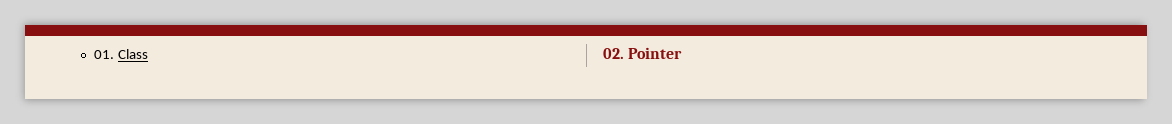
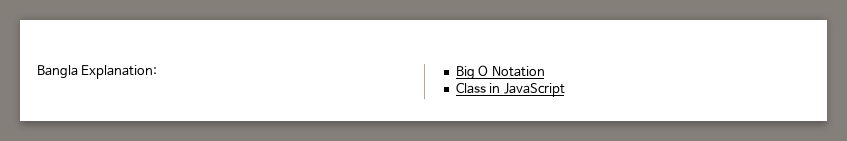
- 01. Class
- 02. Pointer
+ Bangla Explanation:
+ Big O Notation
+ Class in JavaScript

